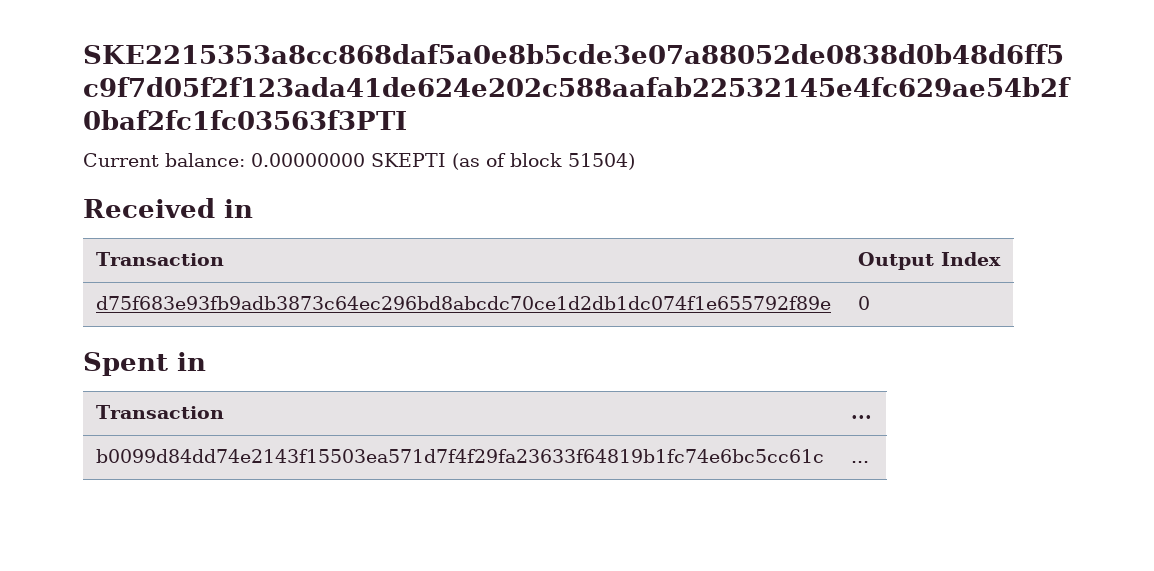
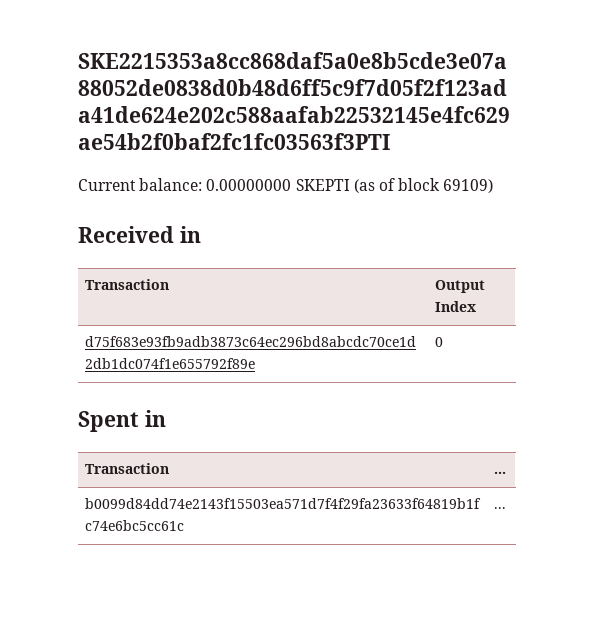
- Current balance: 0.00000000 SKEPTI (as of block 51504)
+ Current balance: 0.00000000 SKEPTI (as of block 69109)

